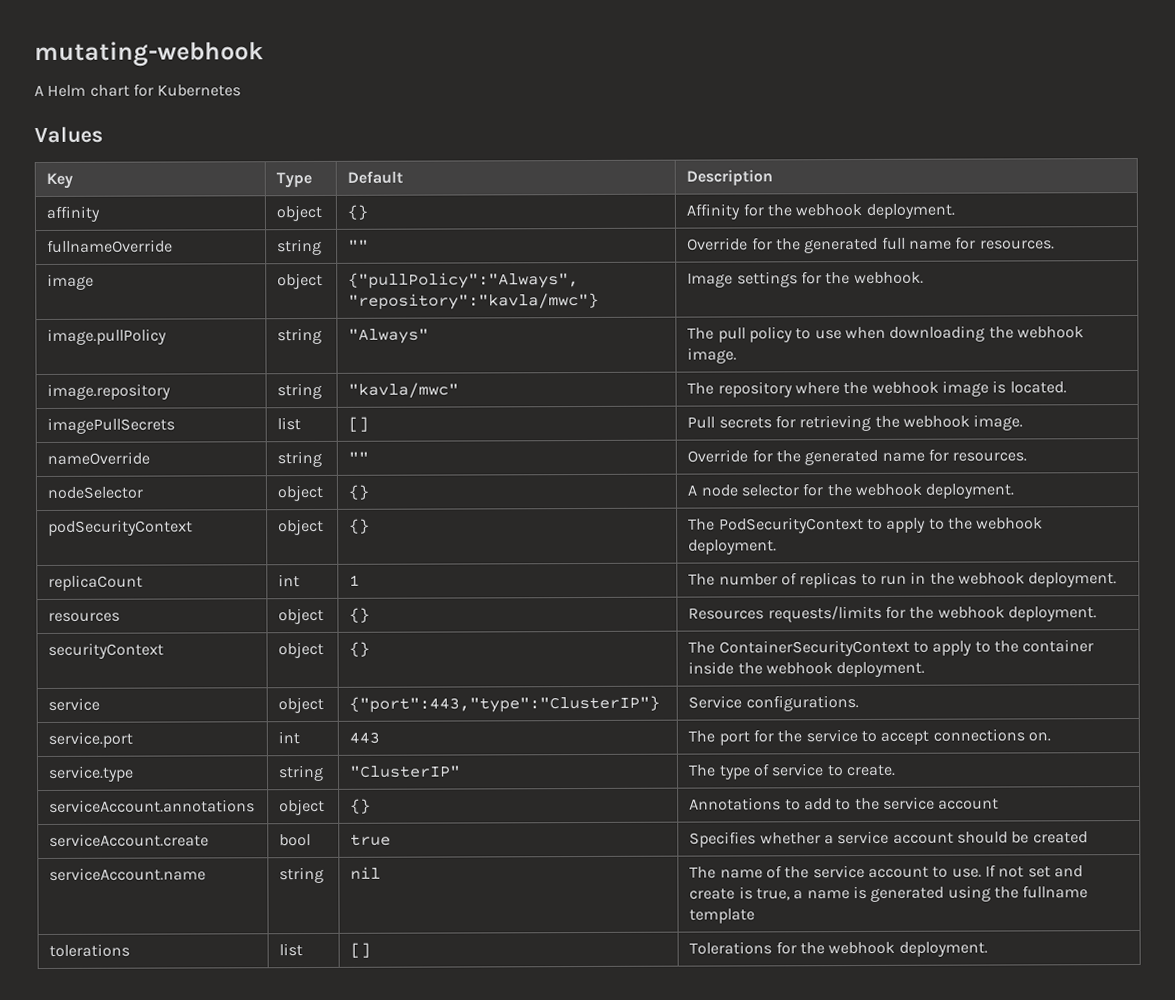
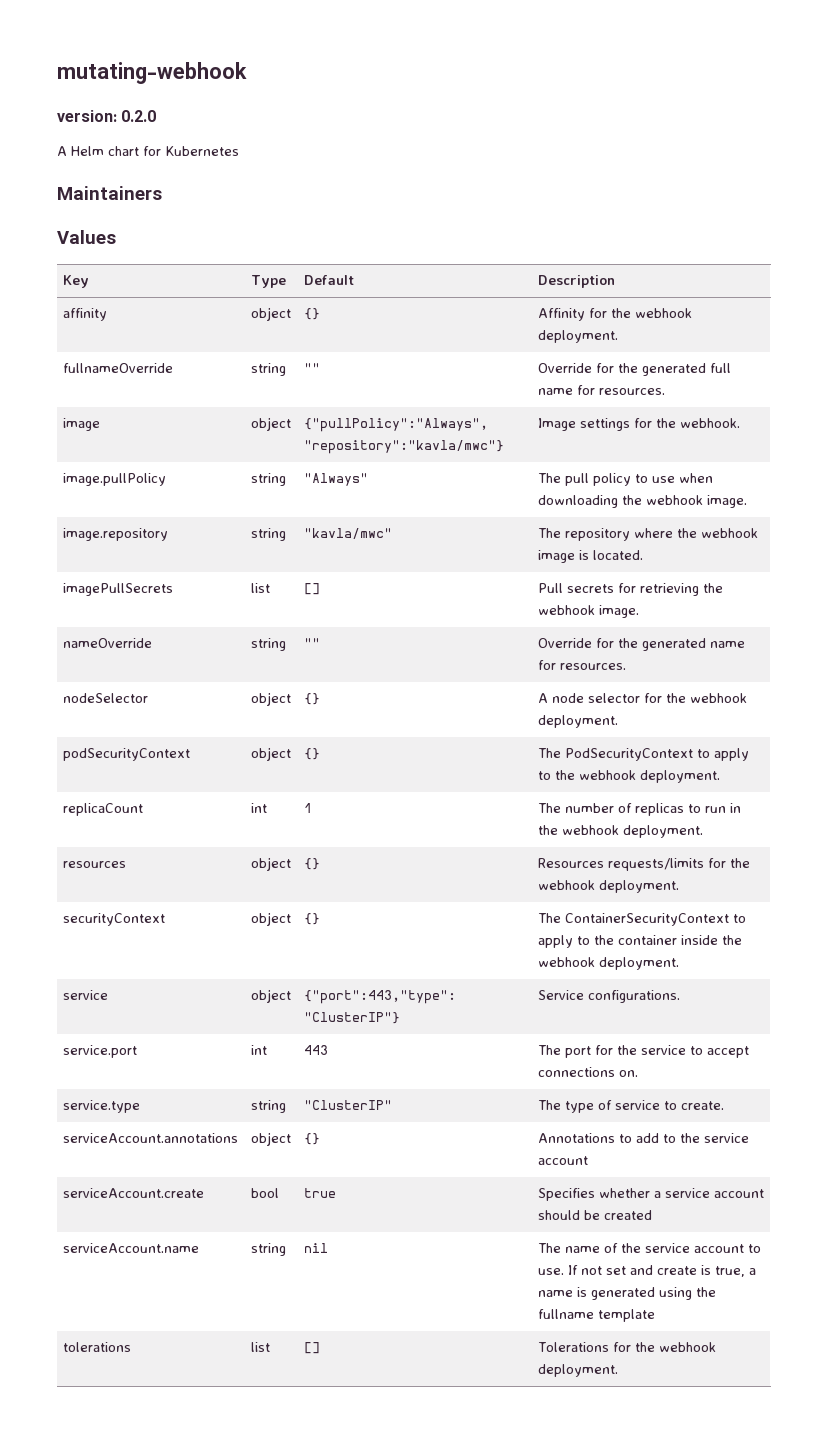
+ version: 0.2.0
+ Maintainers

